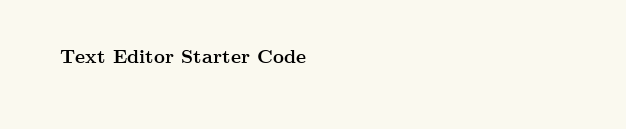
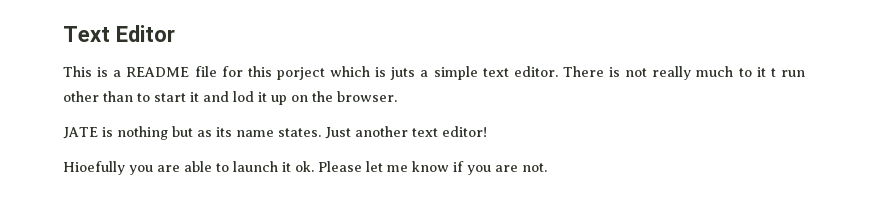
- Text Editor Starter Code
+ Text Editor
+ This is a README file for this porject which is juts a simple text editor. There is not really much to it t run other than to start it and lod it up on the browser.
+ JATE is nothing but as its name states. Just another text editor!
+ Hioefully you are able to launch it ok. Please let me know if you are not.

